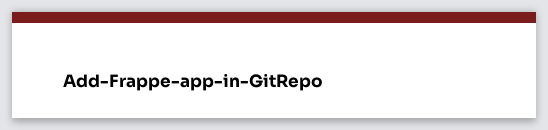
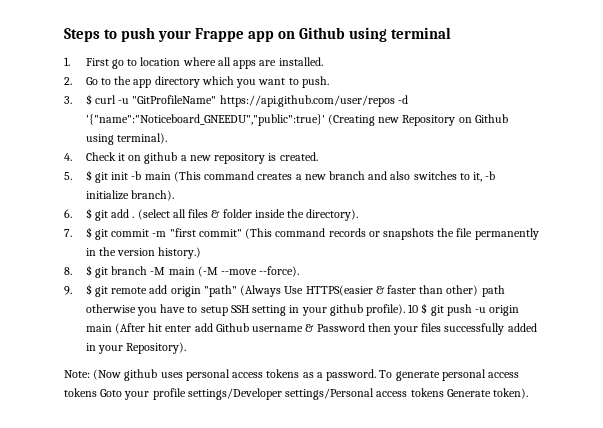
- Add-Frappe-app-in-GitRepo
+ Steps to push your Frappe app on Github using terminal
+ 1. First go to location where all apps are installed.
+ 2. Go to the app directory which you want to push.
+ 3. $ curl -u "GitProfileName" https://api.github.com/user/repos -d '{"name":"Noticeboard_GNEEDU","public":true}' (Creating new Repository on Github using terminal).
+ 4. Check it on github a new repository is created.
+ 5. $ git init -b main (This command creates a new branch and also switches to it, -b initialize branch).
+ 6. $ git add . (select all files & folder inside the directory).
+ 7. $ git commit -m "first commit" (This command records or snapshots the file permanently in the version history.)
+ 8. $ git branch -M main (-M --move --force).
+ 9. $ git remote add origin "path" (Always Use HTTPS(easier & faster than other) path otherwise you have to setup SSH setting in your github profile). 10 $ git push -u origin main (After hit enter add Github username & Password then your files successfully added in your Repository).
+ Note: (Now github uses personal access tokens as a password. To generate personal access tokens Goto your profile settings/Developer settings/Personal access tokens Generate token).

